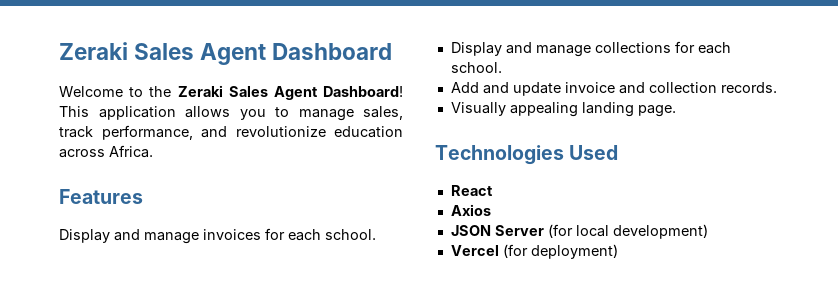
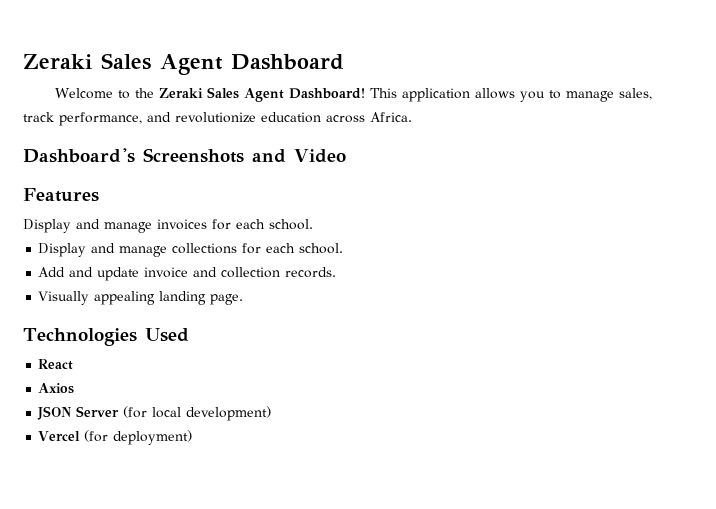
+ Dashboard's Screenshots and Video

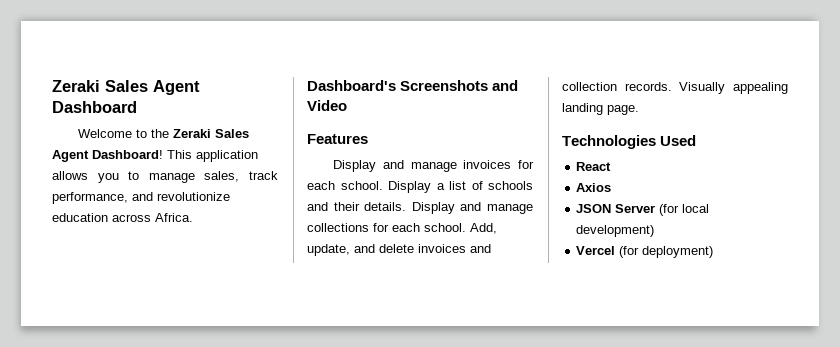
- Display and manage invoices for each school.
- Display and manage collections for each school.
- Add and update invoice and collection records.
- Visually appealing landing page.
+ Display and manage invoices for each school. Display a list of schools and their details. Display and manage collections for each school. Add, update, and delete invoices and collection records. Visually appealing landing page.

